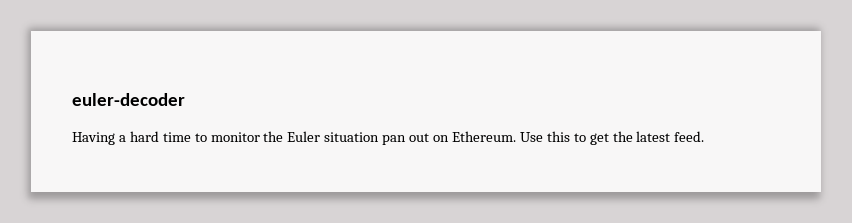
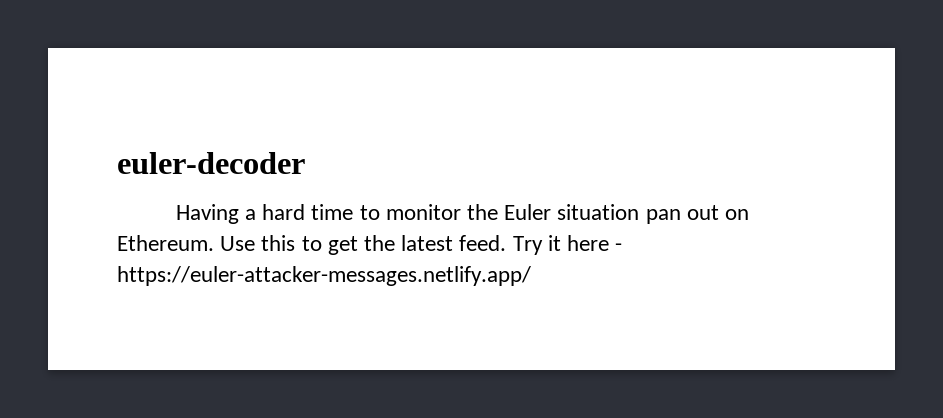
+ Try it here - https://euler-attacker-messages.netlify.app/

